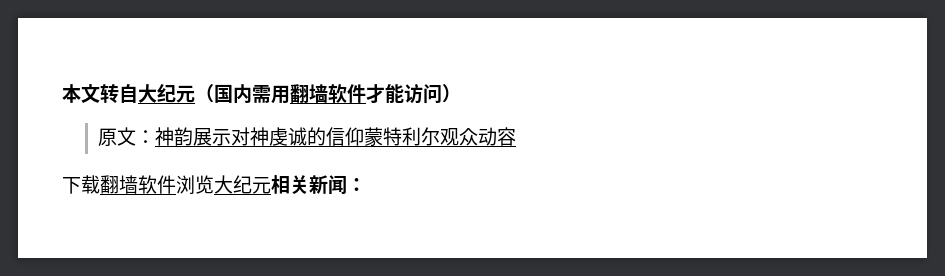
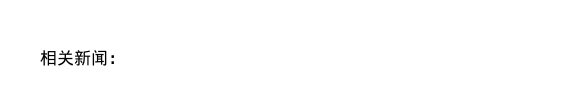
- 本文转自大纪元（国内需用翻墙软件才能访问）
- 原文：神韵展示对神虔诚的信仰蒙特利尔观众动容
- 下载翻墙软件浏览大纪元相关新闻：
+ 相关新闻：

